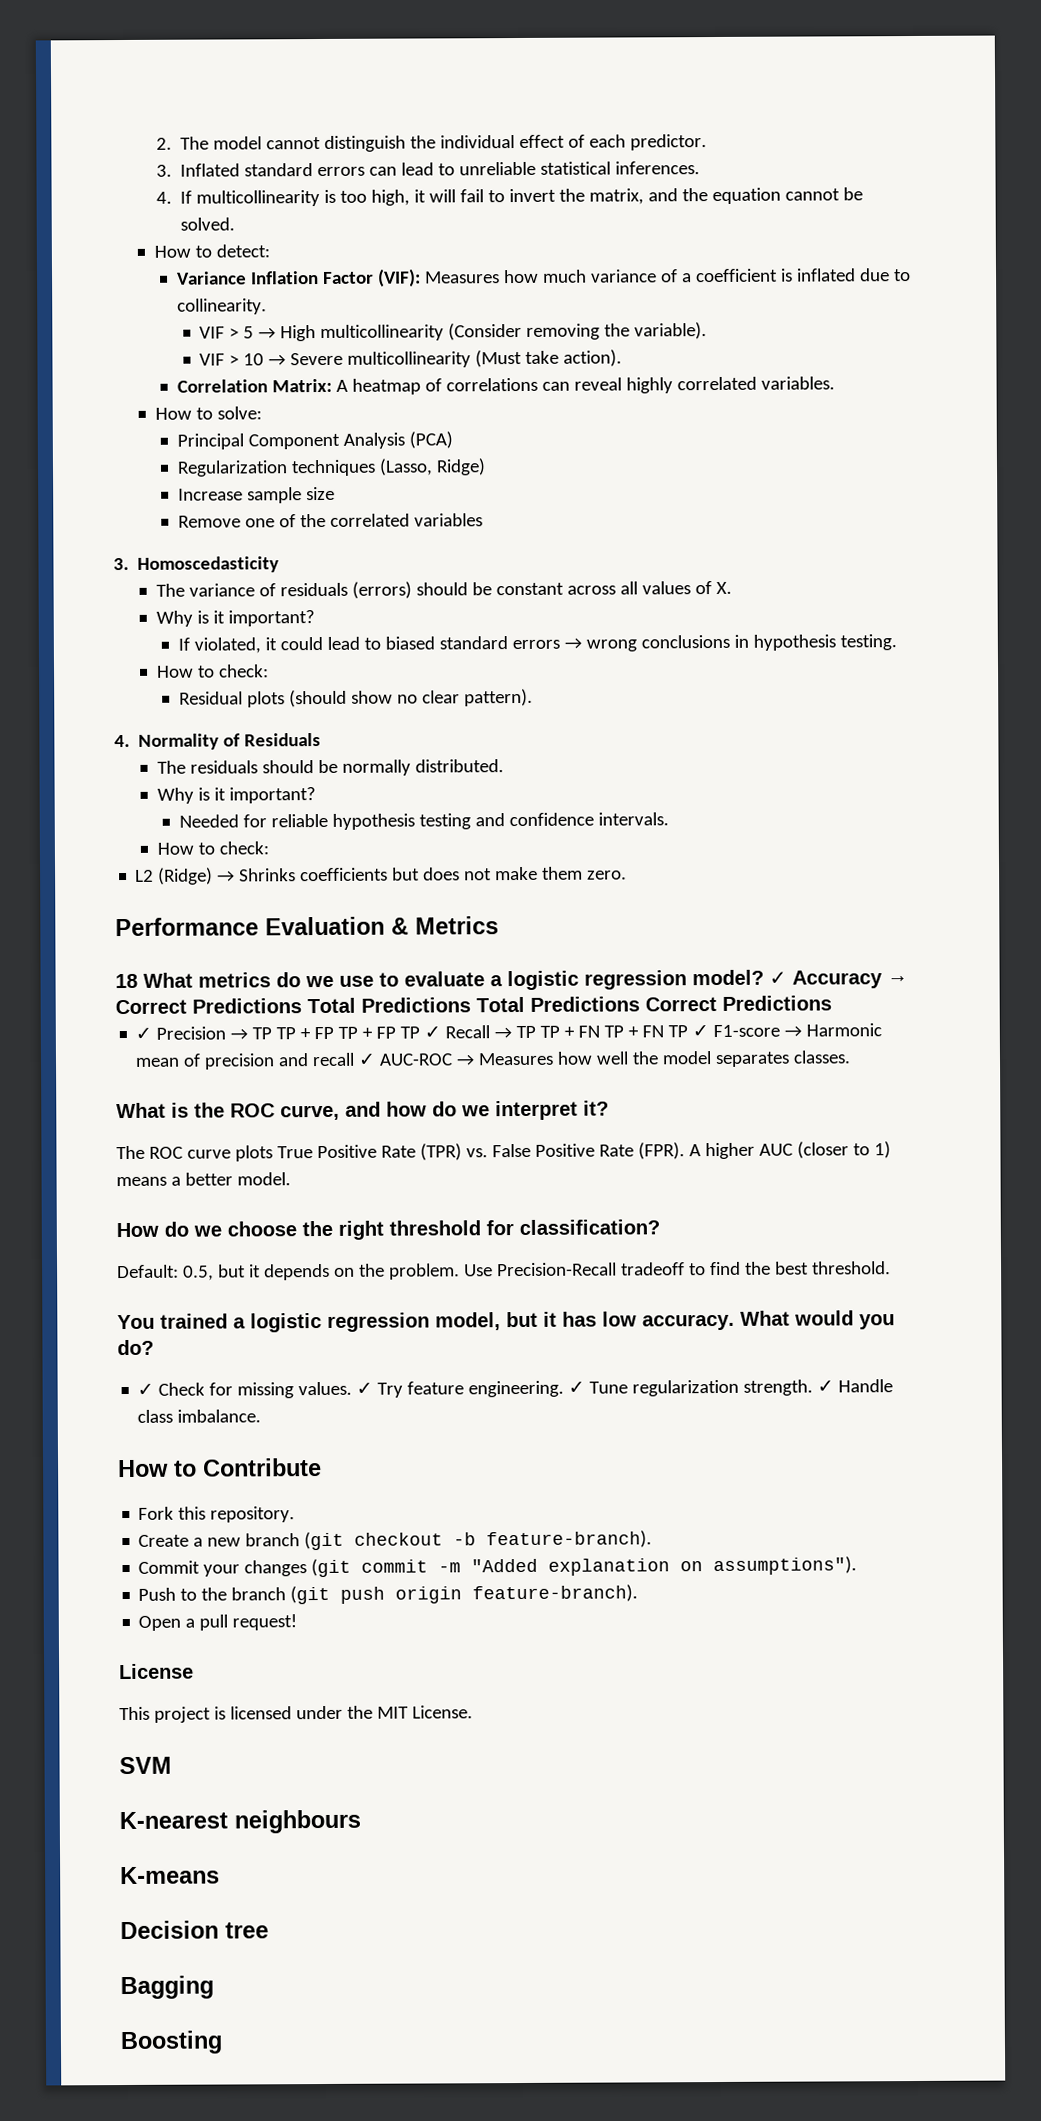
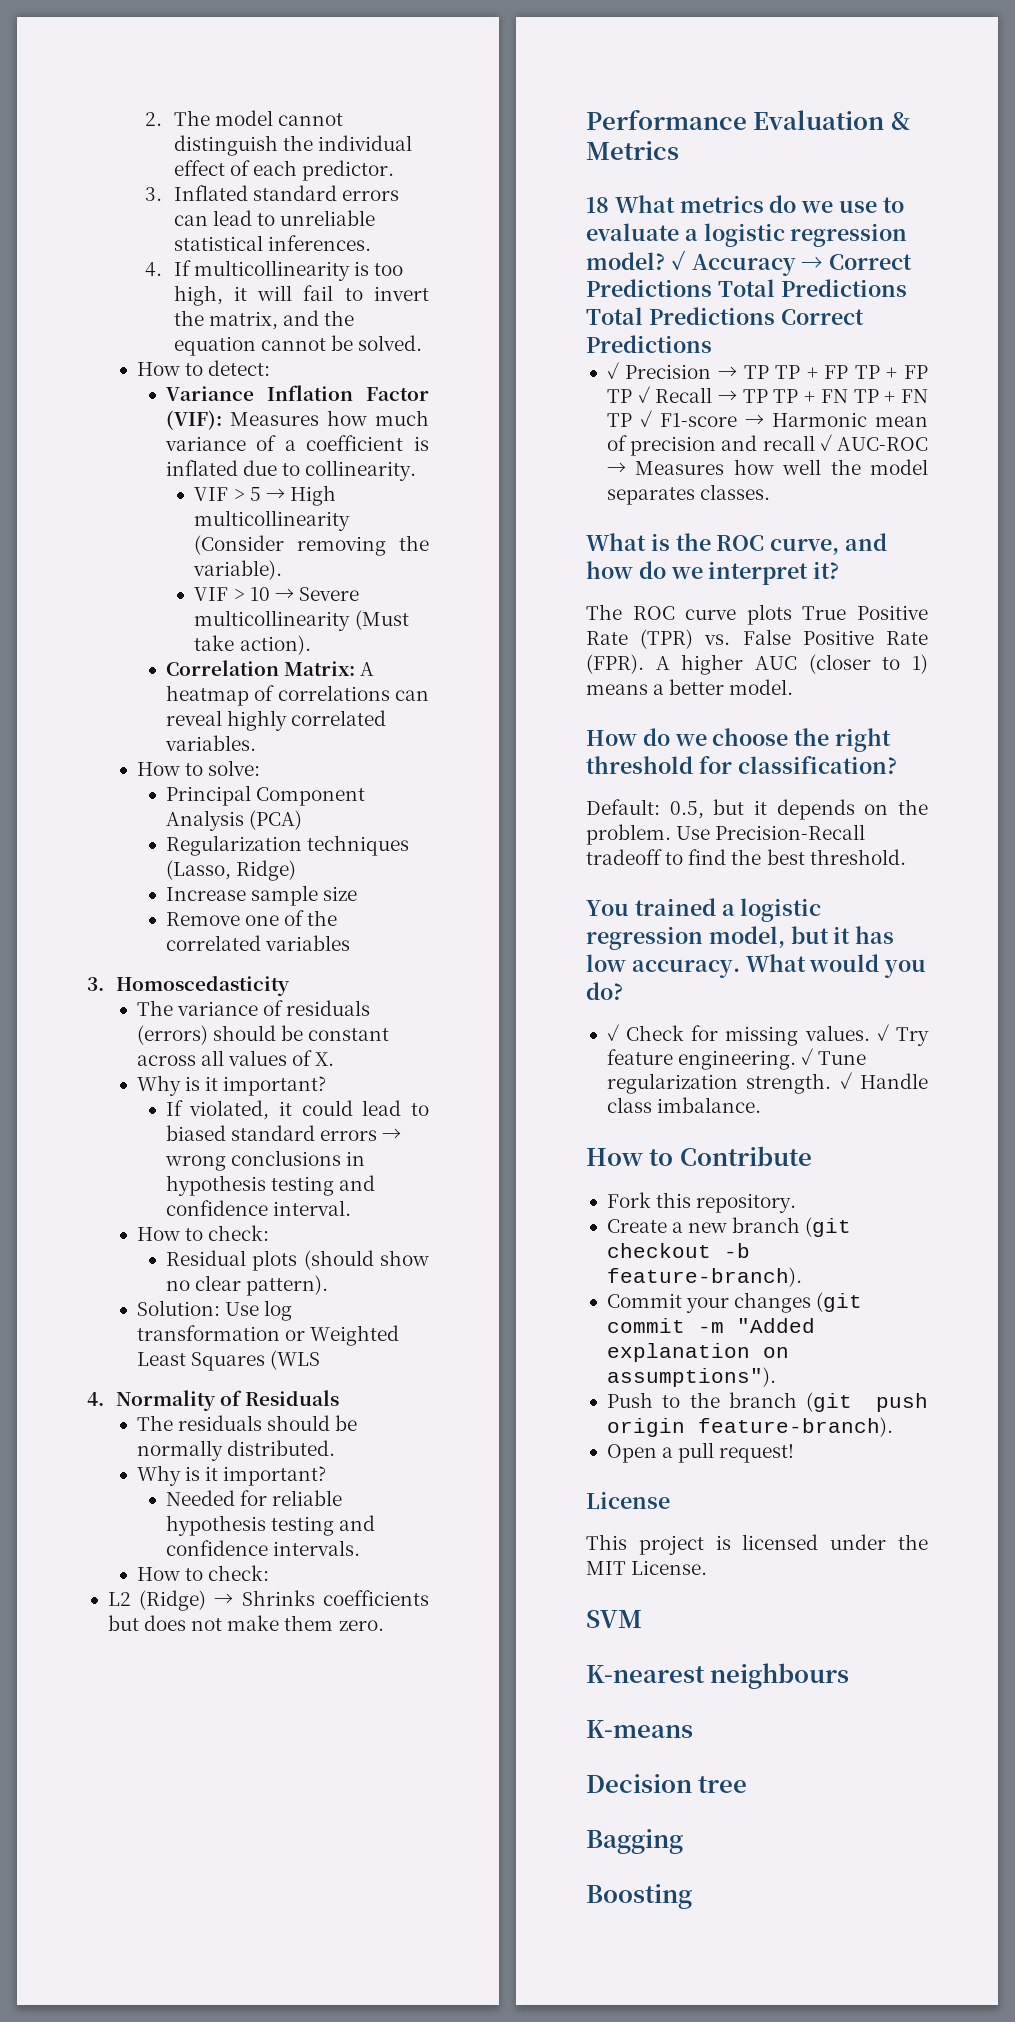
- If violated, it could lead to biased standard errors → wrong conclusions in hypothesis testing.
+ If violated, it could lead to biased standard errors → wrong conclusions in hypothesis testing and confidence interval.
+ Solution: Use log transformation or Weighted Least Squares (WLS

